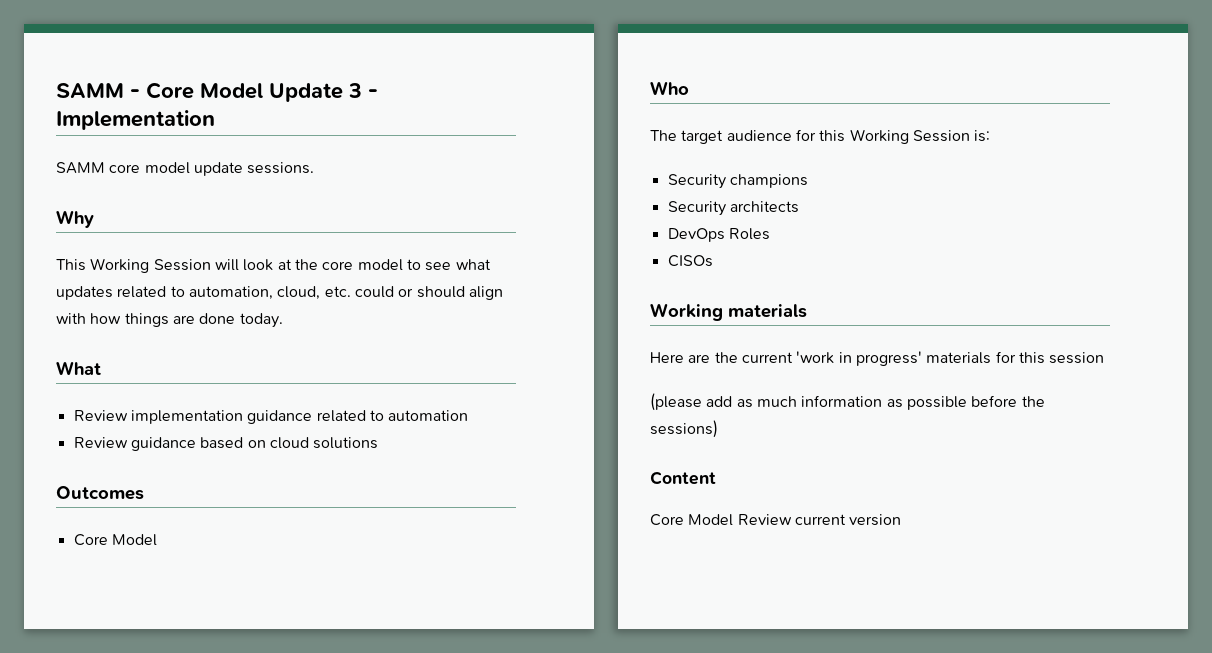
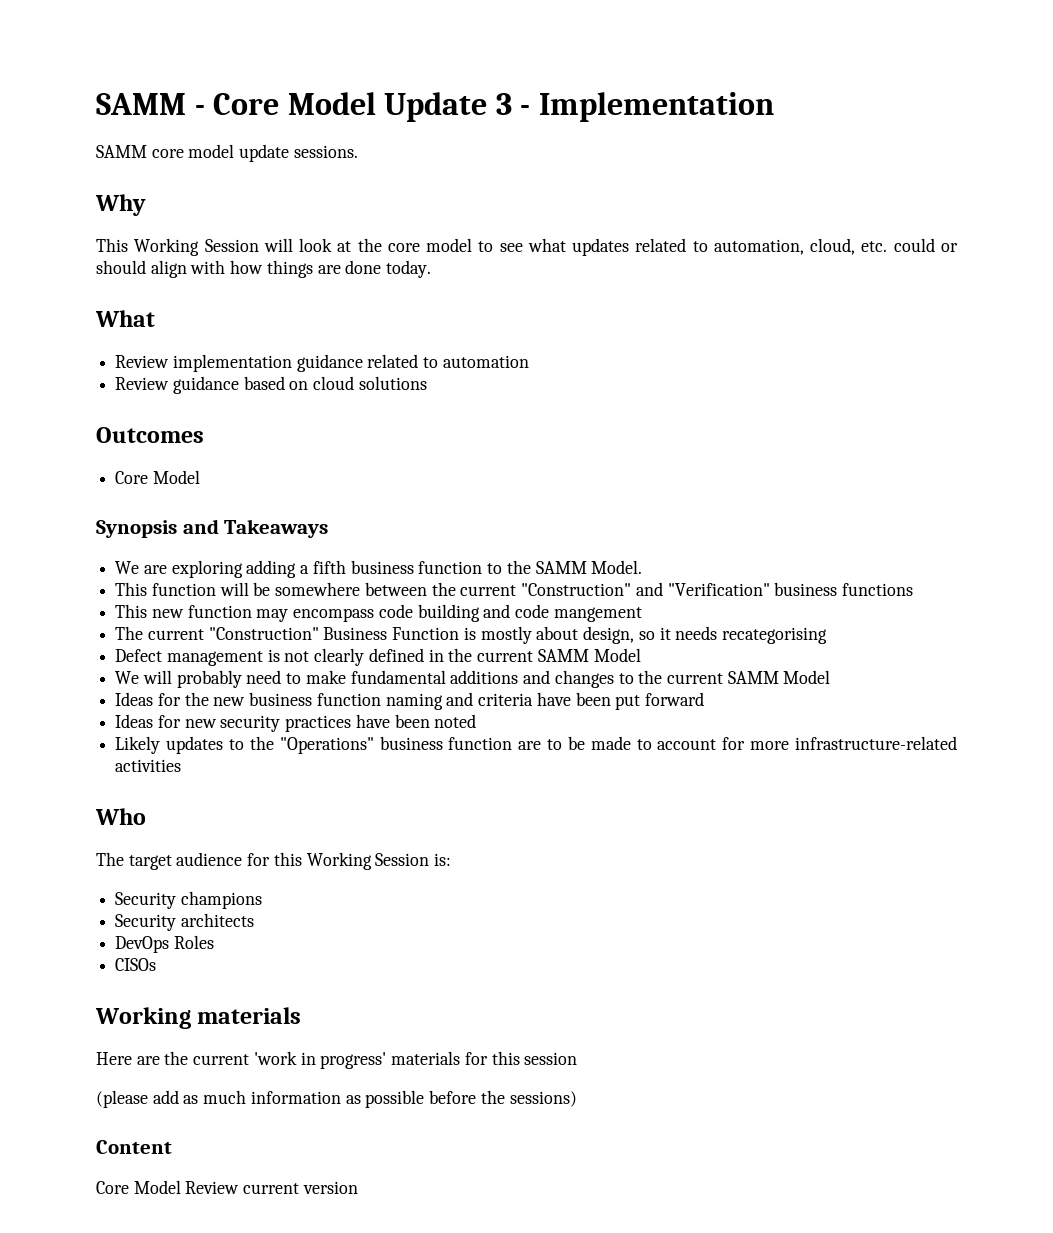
+ Synopsis and Takeaways
+ We are exploring adding a fifth business function to the SAMM Model.
+ This function will be somewhere between the current "Construction" and "Verification" business functions
+ This new function may encompass code building and code mangement
+ The current "Construction" Business Function is mostly about design, so it needs recategorising
+ Defect management is not clearly defined in the current SAMM Model
+ We will probably need to make fundamental additions and changes to the current SAMM Model
+ Ideas for the new business function naming and criteria have been put forward
+ Ideas for new security practices have been noted
+ Likely updates to the "Operations" business function are to be made to account for more infrastructure-related activities

